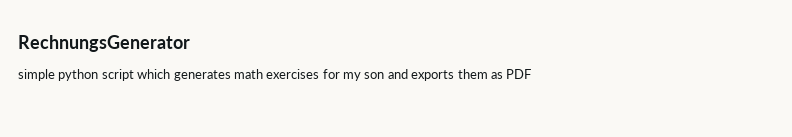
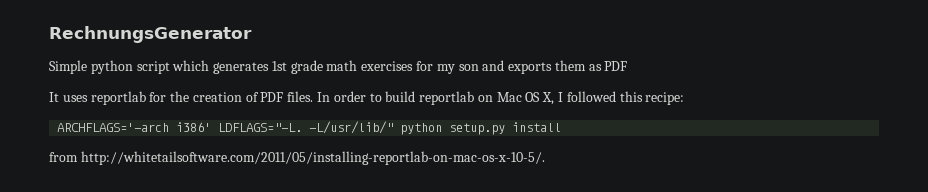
- simple python script which generates math exercises for my son and exports them as PDF
+ Simple python script which generates 1st grade math exercises for my son and exports them as PDF
+ It uses reportlab for the creation of PDF files. In order to build reportlab on Mac OS X, I followed this recipe:
+ ARCHFLAGS='-arch i386' LDFLAGS="-L. -L/usr/lib/" python setup.py install
+ from http://whitetailsoftware.com/2011/05/installing-reportlab-on-mac-os-x-10-5/.

